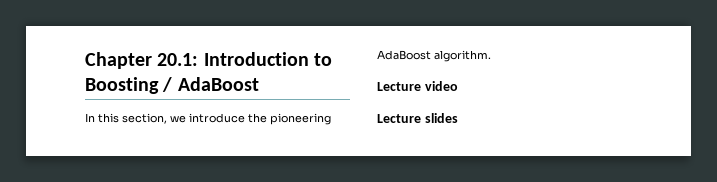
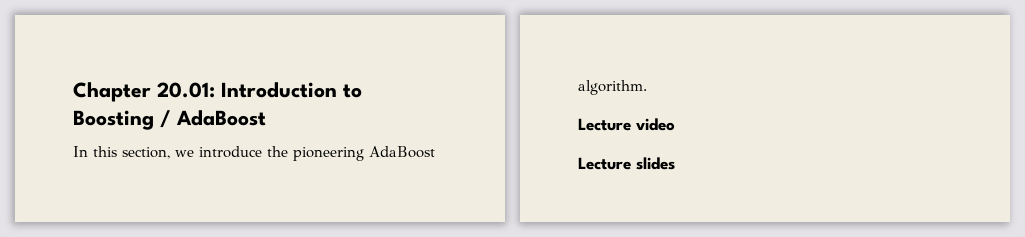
- Chapter 20.1: Introduction to Boosting / AdaBoost
+ Chapter 20.01: Introduction to Boosting / AdaBoost

